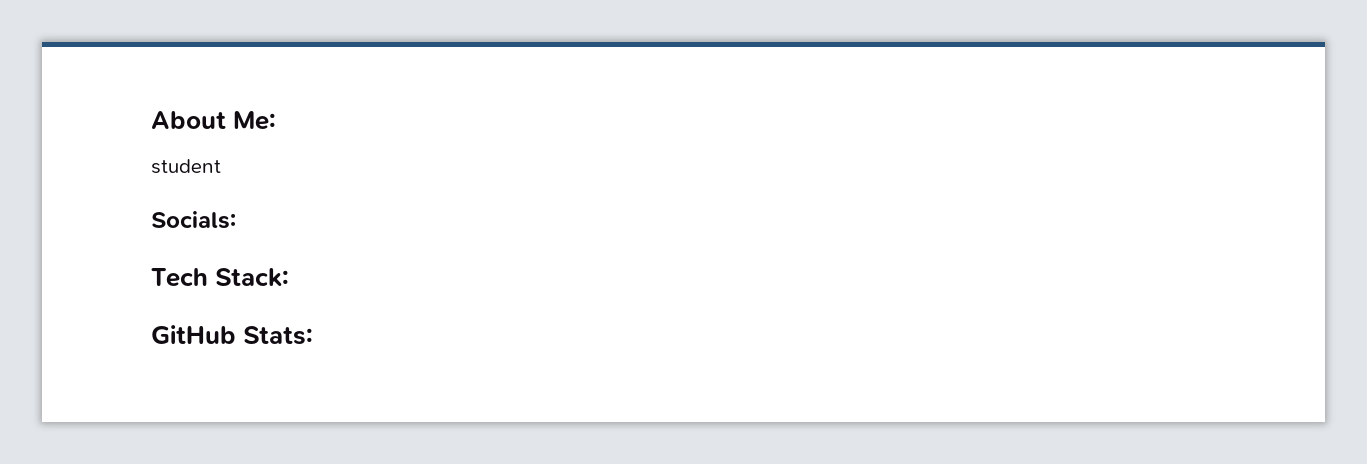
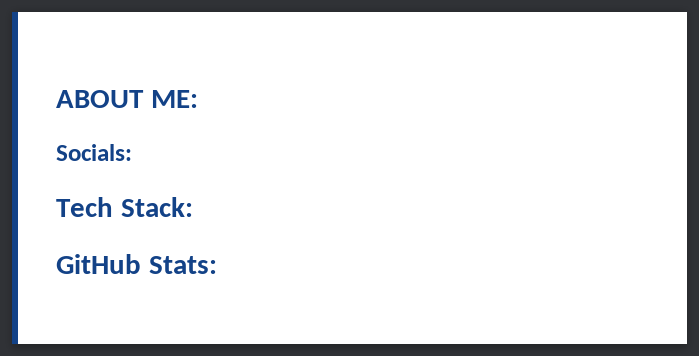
- About Me:
- student
+ ABOUT ME:

